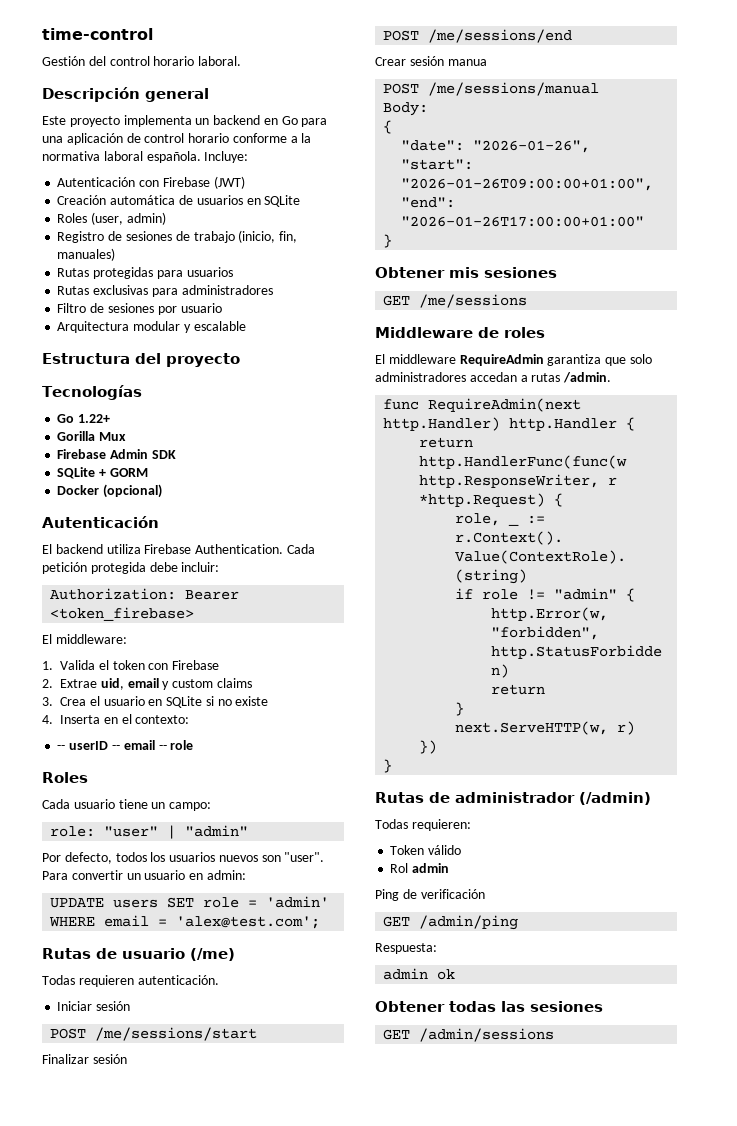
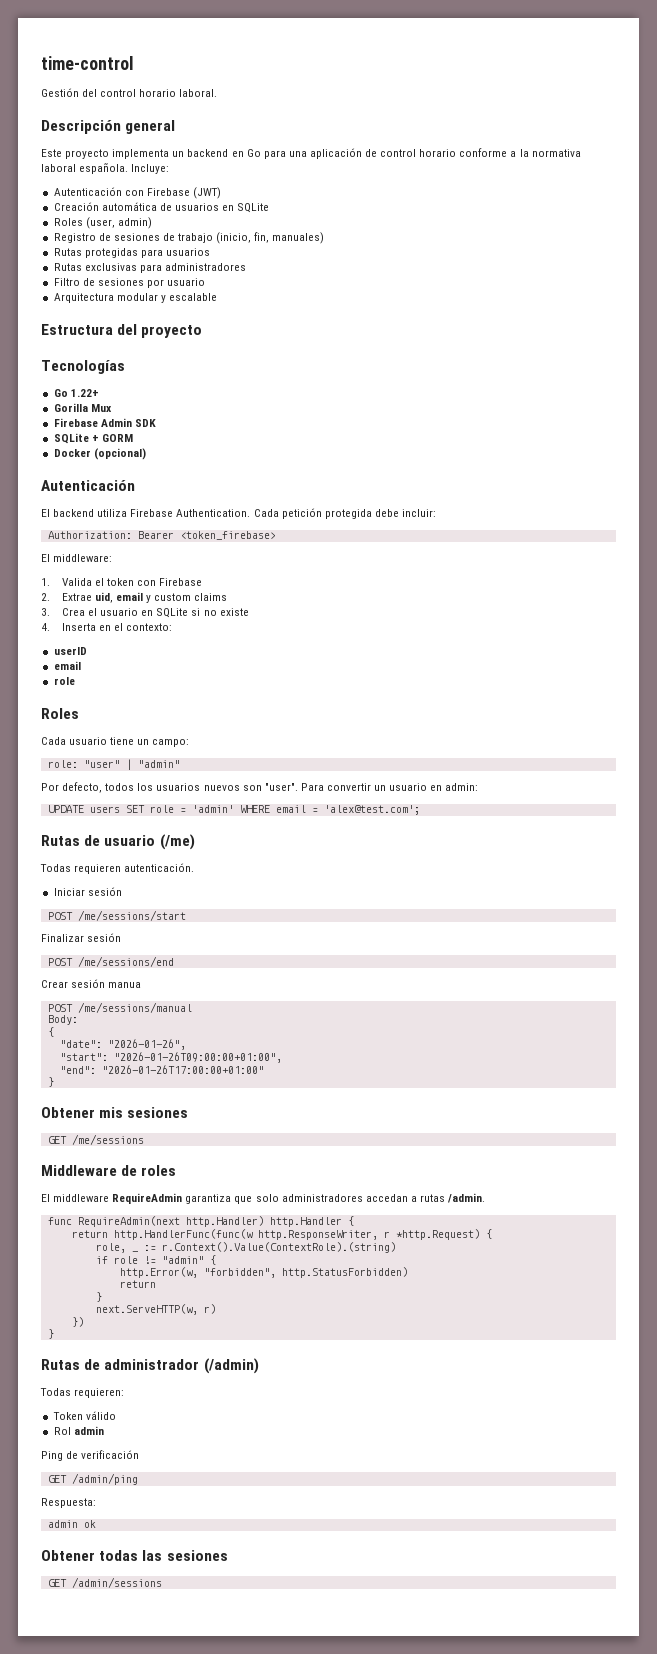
- -- userID -- email -- role
+ userID
+ email
+ role

